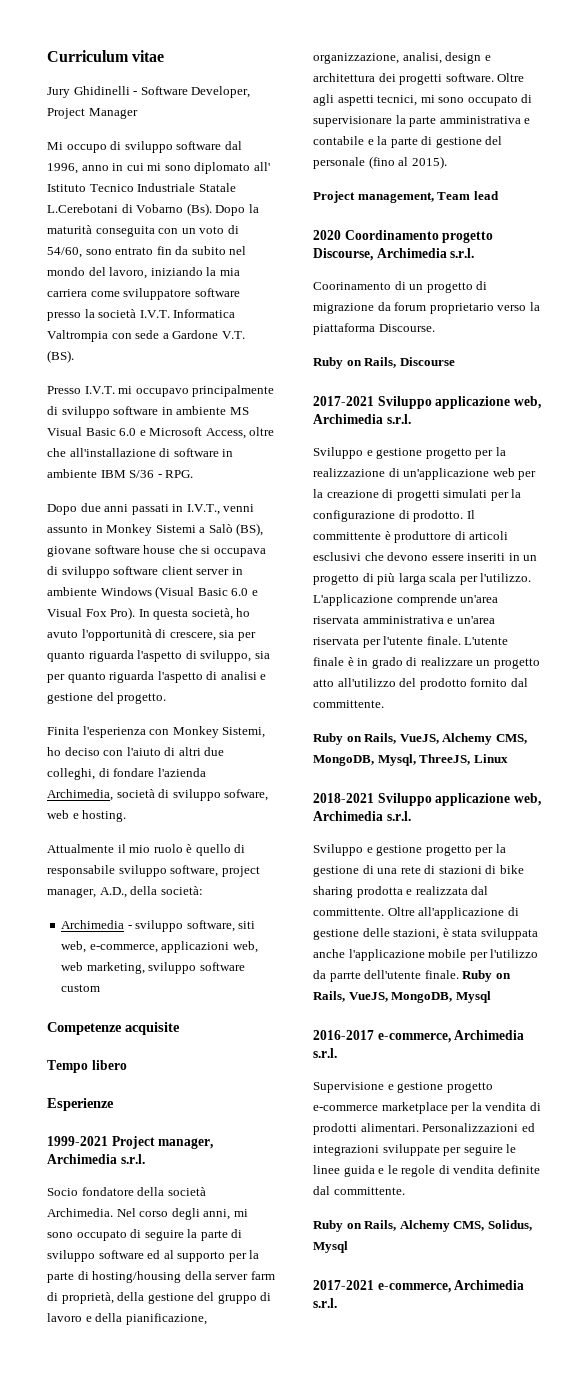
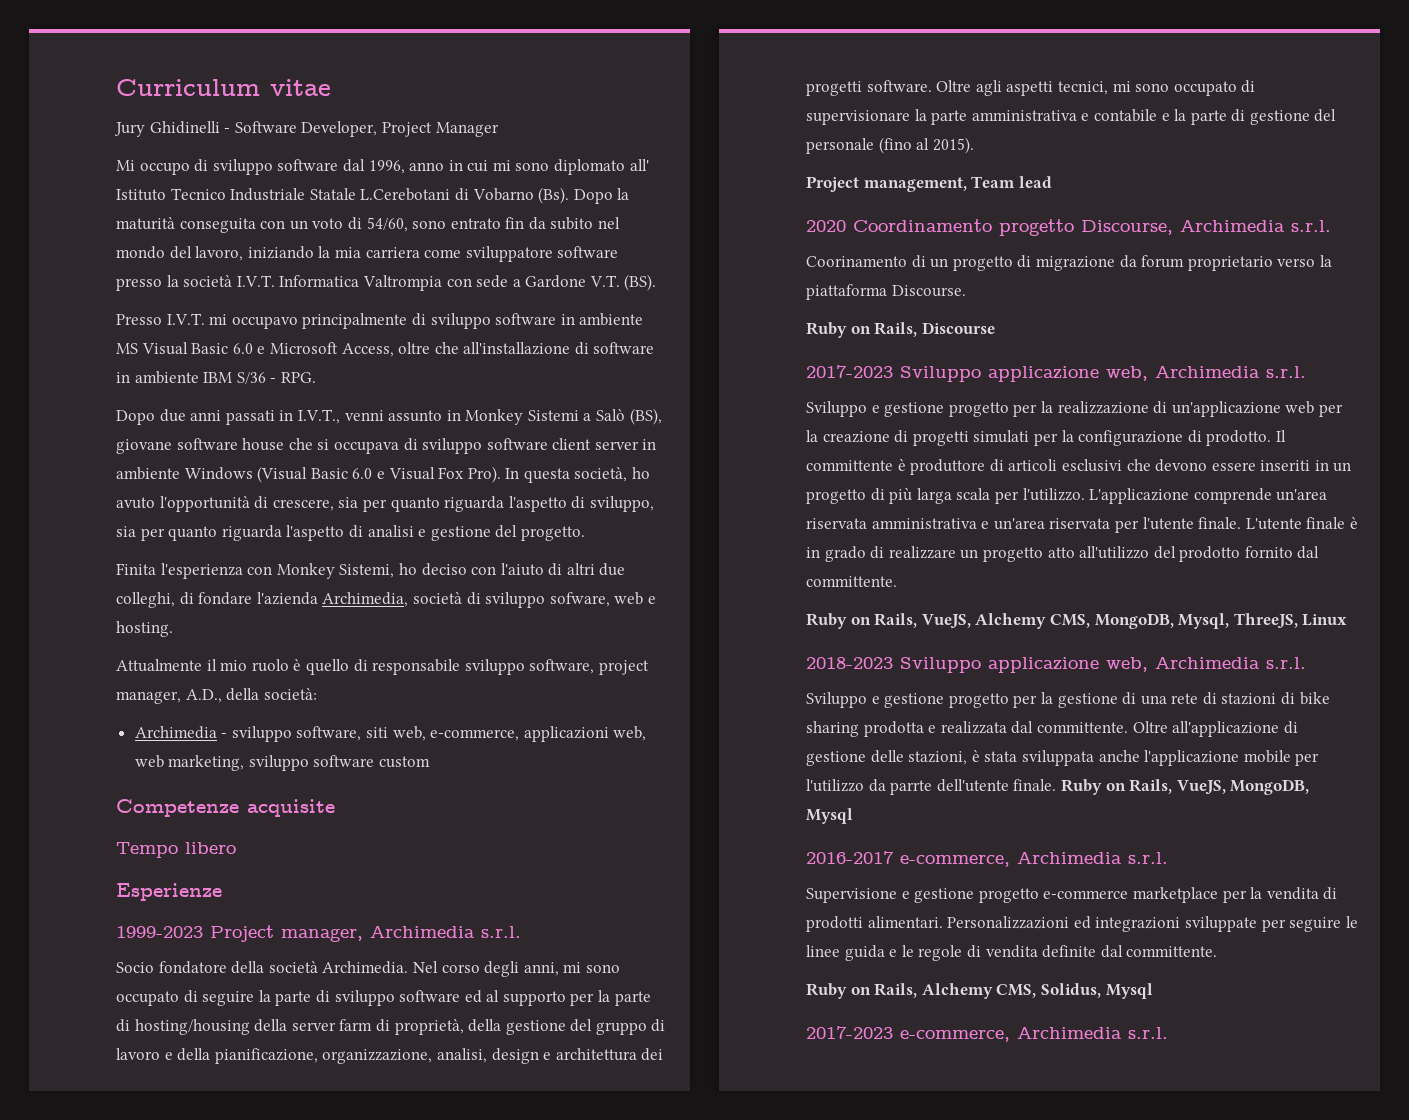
- 1999-2021 Project manager, Archimedia s.r.l.
+ 1999-2023 Project manager, Archimedia s.r.l.
- 2017-2021 Sviluppo applicazione web, Archimedia s.r.l.
+ 2017-2023 Sviluppo applicazione web, Archimedia s.r.l.
- 2018-2021 Sviluppo applicazione web, Archimedia s.r.l.
+ 2018-2023 Sviluppo applicazione web, Archimedia s.r.l.
- 2017-2021 e-commerce, Archimedia s.r.l.
+ 2017-2023 e-commerce, Archimedia s.r.l.

